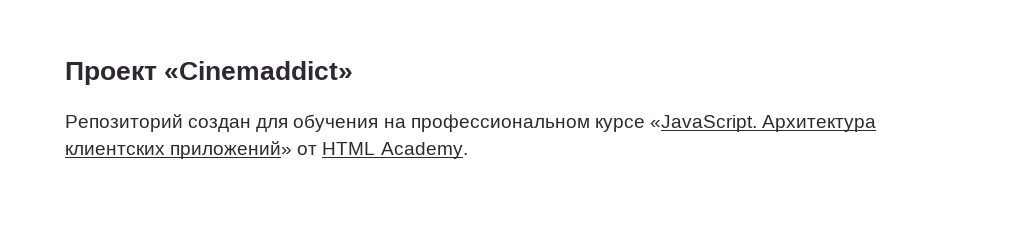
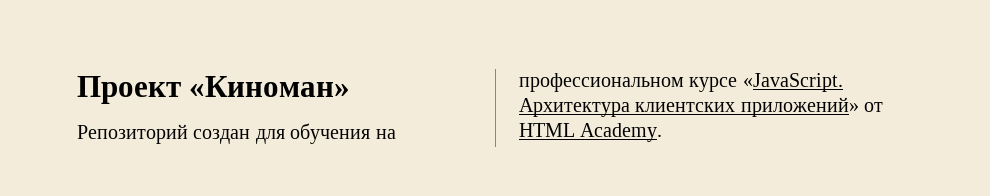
- Проект «Cinemaddict»
+ Проект «Киноман»

